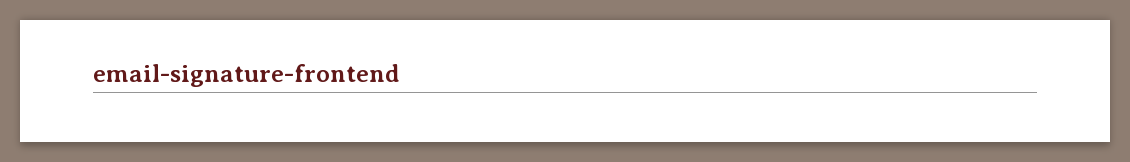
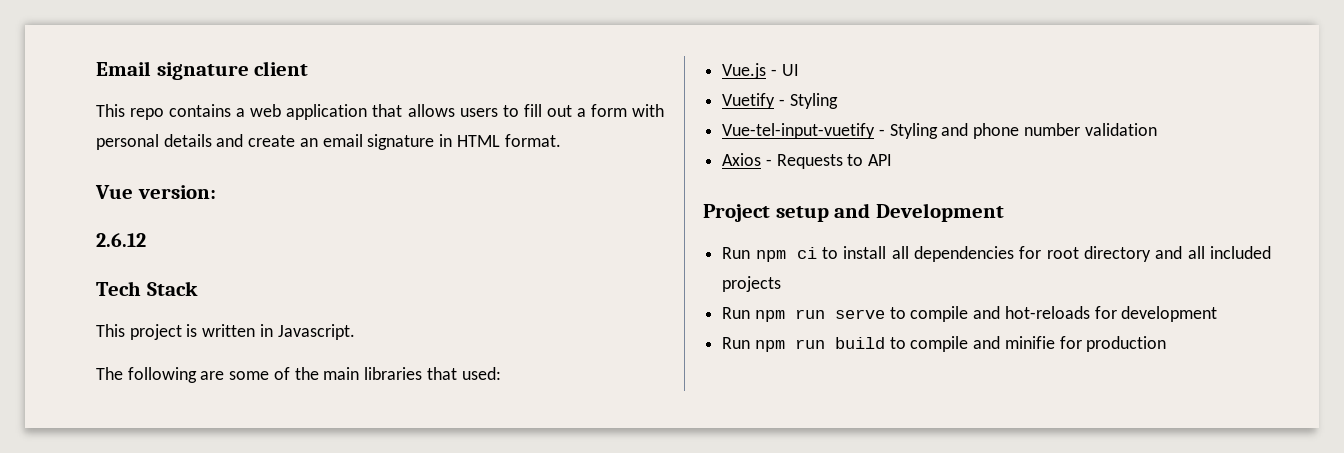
- email-signature-frontend
+ Email signature client
+ This repo contains a web application that allows users to fill out a form with personal details and create an email signature in HTML format.
+ Vue version:
+ 2.6.12
+ Tech Stack
+ This project is written in Javascript.
+ The following are some of the main libraries that used:
+ Vue.js - UI
+ Vuetify - Styling
+ Vue-tel-input-vuetify - Styling and phone number validation
+ Axios - Requests to API
+ Project setup and Development
+ Run npm ci to install all dependencies for root directory and all included projects
+ Run npm run serve to compile and hot-reloads for development
+ Run npm run build to compile and minifie for production

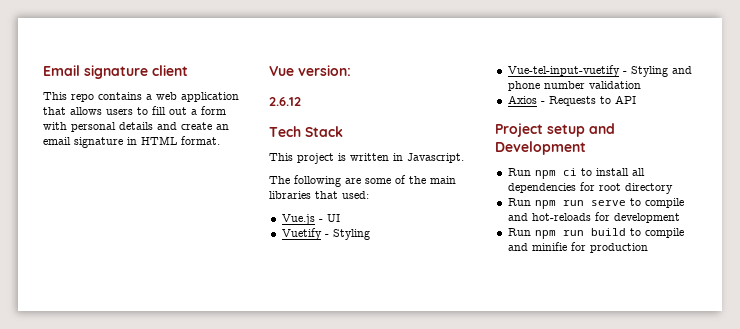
- Run npm ci to install all dependencies for root directory and all included projects
+ Run npm ci to install all dependencies for root directory

